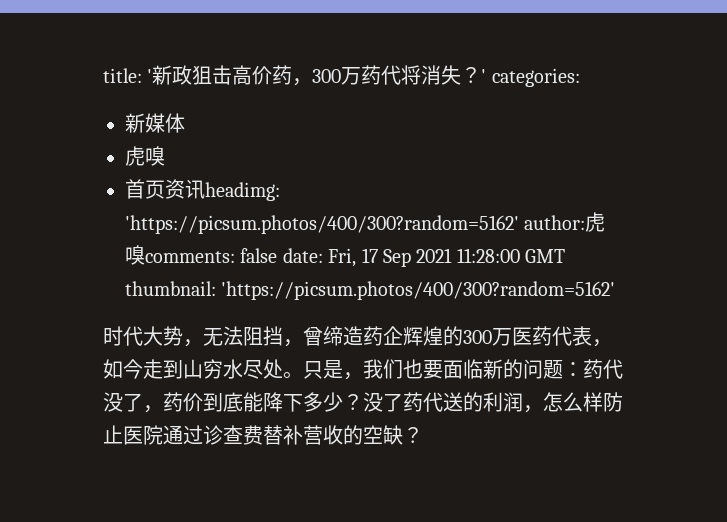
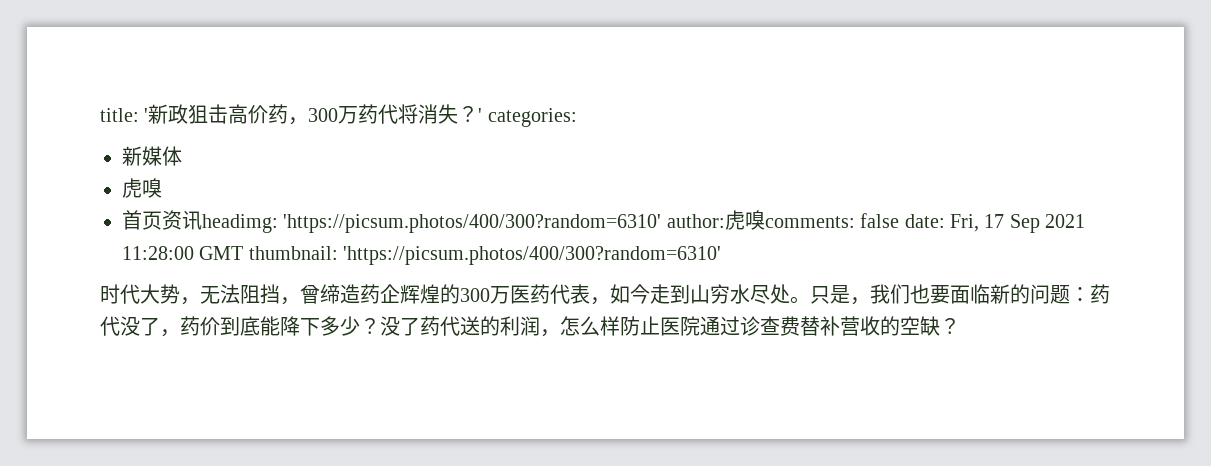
- 首页资讯headimg: 'https://picsum.photos/400/300?random=5162' author:虎嗅comments: false date: Fri, 17 Sep 2021 11:28:00 GMT thumbnail: 'https://picsum.photos/400/300?random=5162'
+ 首页资讯headimg: 'https://picsum.photos/400/300?random=6310' author:虎嗅comments: false date: Fri, 17 Sep 2021 11:28:00 GMT thumbnail: 'https://picsum.photos/400/300?random=6310'

